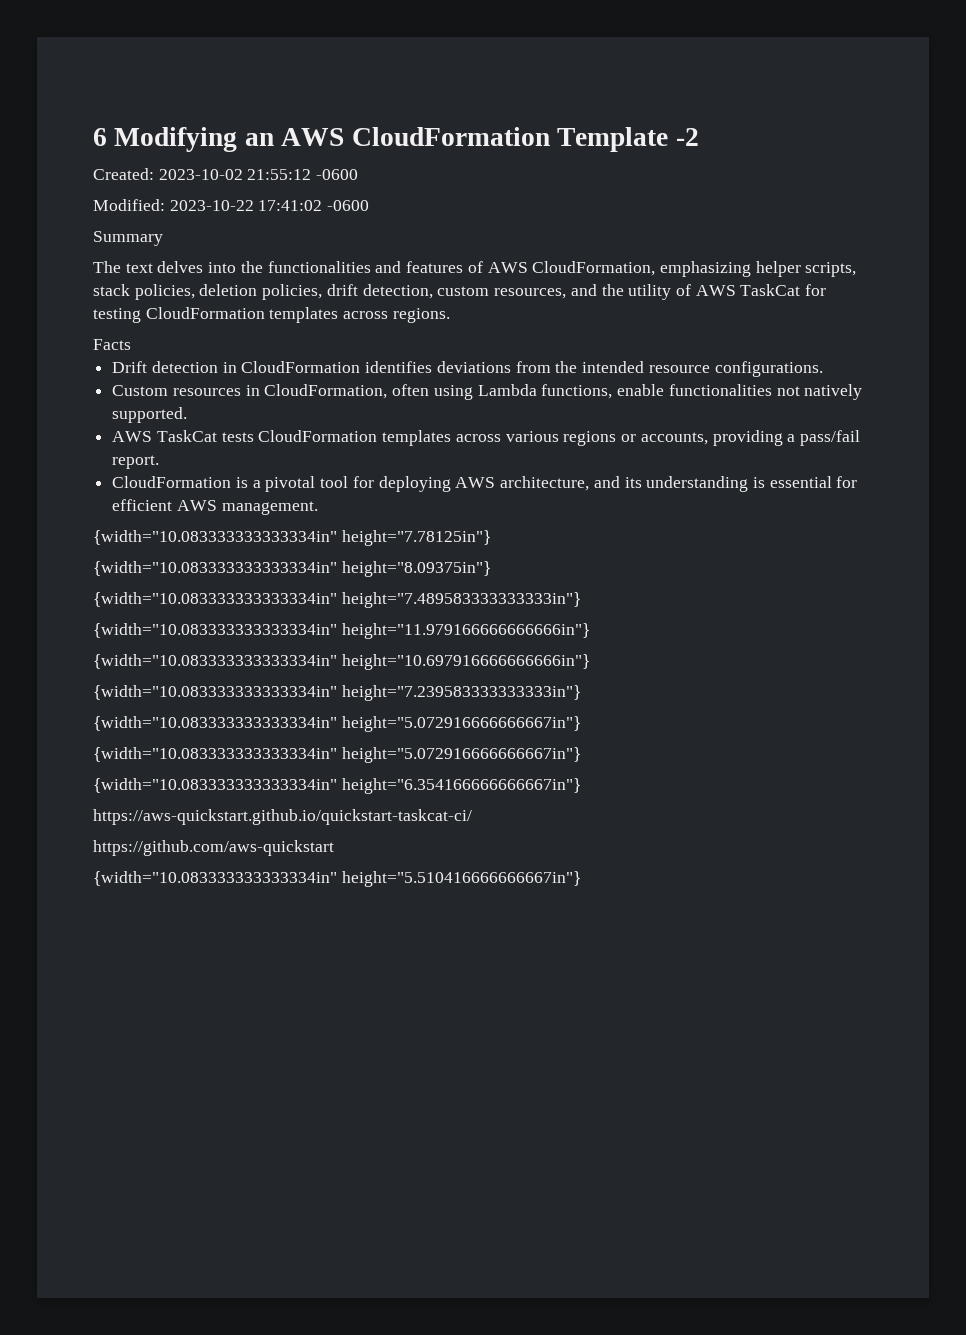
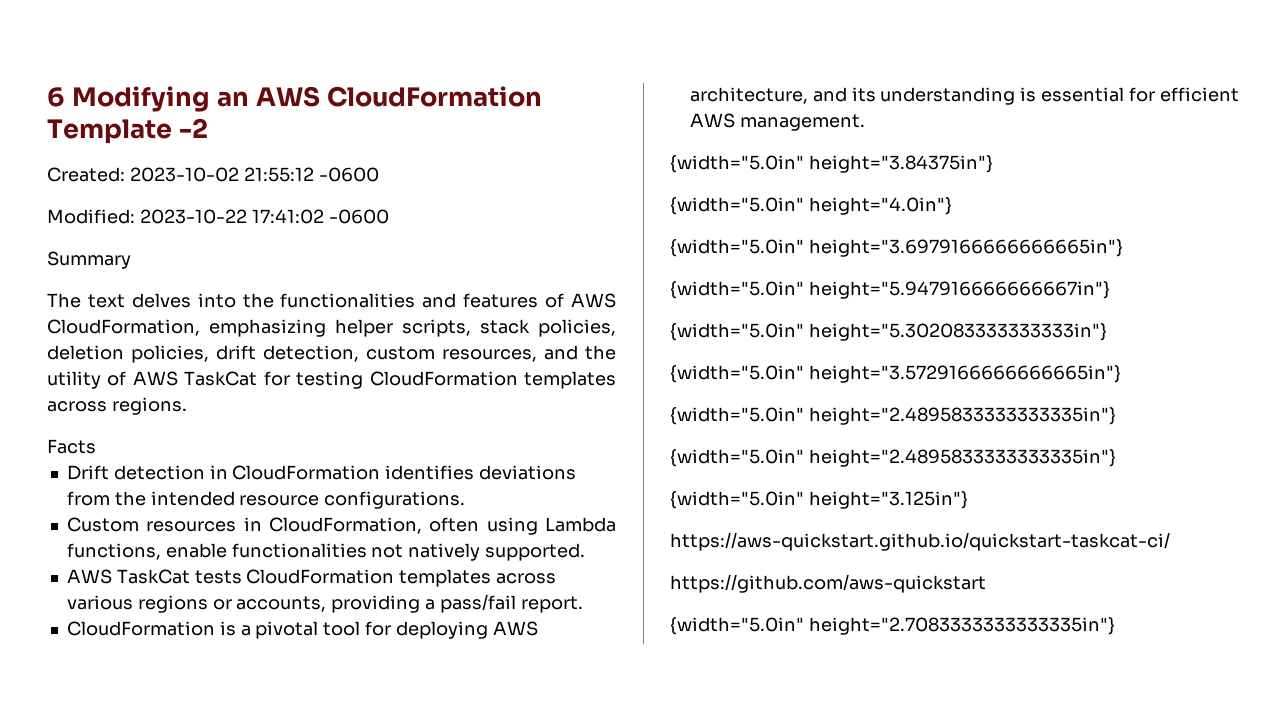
- {width="10.083333333333334in" height="7.78125in"}
- {width="10.083333333333334in" height="8.09375in"}
- {width="10.083333333333334in" height="7.489583333333333in"}
- {width="10.083333333333334in" height="11.979166666666666in"}
- {width="10.083333333333334in" height="10.697916666666666in"}
- {width="10.083333333333334in" height="7.239583333333333in"}
- {width="10.083333333333334in" height="5.072916666666667in"}
- {width="10.083333333333334in" height="5.072916666666667in"}
- {width="10.083333333333334in" height="6.354166666666667in"}
+ {width="5.0in" height="3.84375in"}
+ {width="5.0in" height="4.0in"}
+ {width="5.0in" height="3.6979166666666665in"}
+ {width="5.0in" height="5.947916666666667in"}
+ {width="5.0in" height="5.302083333333333in"}
+ {width="5.0in" height="3.5729166666666665in"}
+ {width="5.0in" height="2.4895833333333335in"}
+ {width="5.0in" height="2.4895833333333335in"}
+ {width="5.0in" height="3.125in"}
- {width="10.083333333333334in" height="5.510416666666667in"}
+ {width="5.0in" height="2.7083333333333335in"}

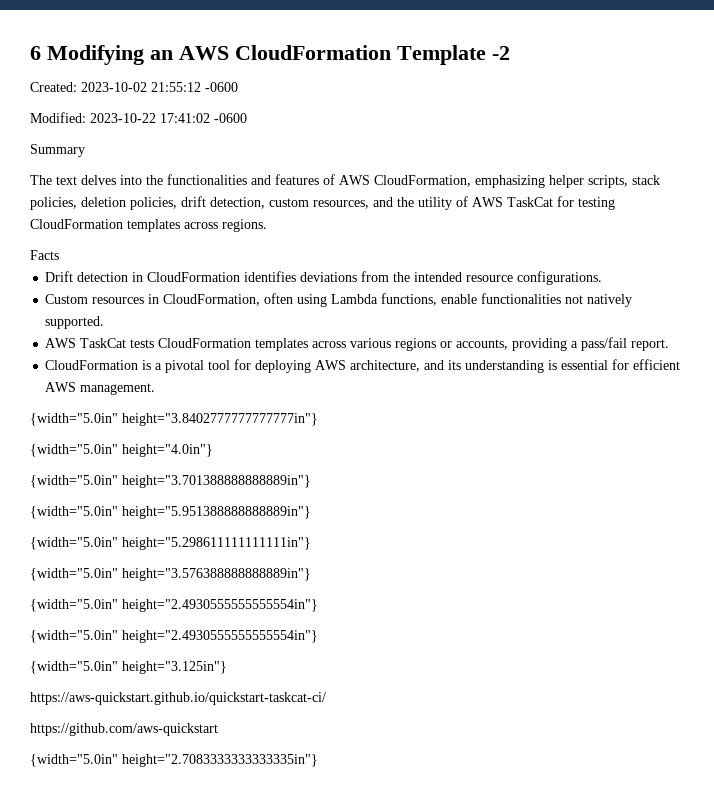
- {width="5.0in" height="3.84375in"}
+ {width="5.0in" height="3.8402777777777777in"}
- {width="5.0in" height="3.6979166666666665in"}
- {width="5.0in" height="5.947916666666667in"}
- {width="5.0in" height="5.302083333333333in"}
- {width="5.0in" height="3.5729166666666665in"}
- {width="5.0in" height="2.4895833333333335in"}
- {width="5.0in" height="2.4895833333333335in"}
+ {width="5.0in" height="3.701388888888889in"}
+ {width="5.0in" height="5.951388888888889in"}
+ {width="5.0in" height="5.298611111111111in"}
+ {width="5.0in" height="3.576388888888889in"}
+ {width="5.0in" height="2.4930555555555554in"}
+ {width="5.0in" height="2.4930555555555554in"}

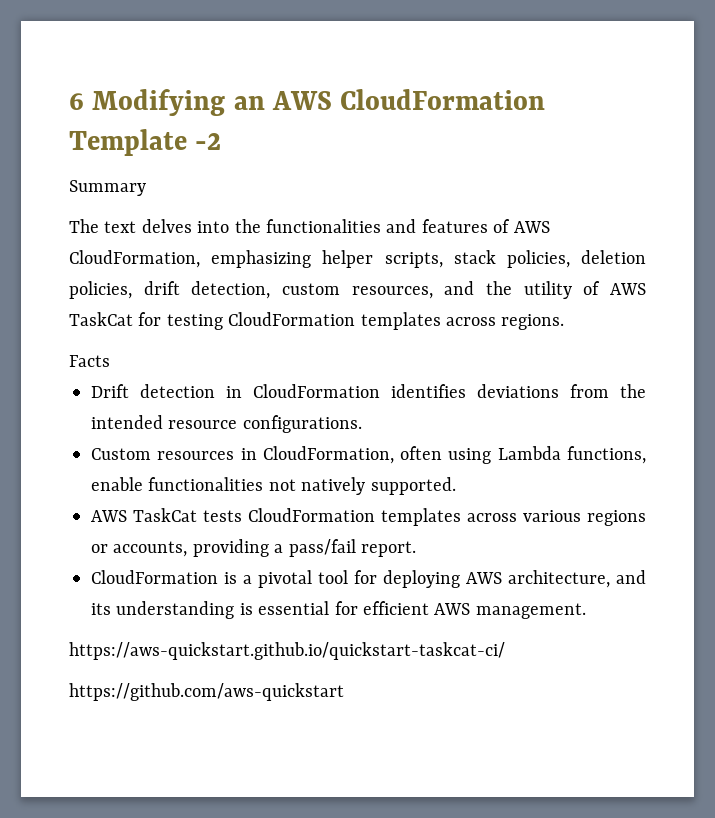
- Created: 2023-10-02 21:55:12 -0600
- Modified: 2023-10-22 17:41:02 -0600
- {width="5.0in" height="3.8402777777777777in"}
- {width="5.0in" height="4.0in"}
- {width="5.0in" height="3.701388888888889in"}
- {width="5.0in" height="5.951388888888889in"}
- {width="5.0in" height="5.298611111111111in"}
- {width="5.0in" height="3.576388888888889in"}
- {width="5.0in" height="2.4930555555555554in"}
- {width="5.0in" height="2.4930555555555554in"}
- {width="5.0in" height="3.125in"}
- {width="5.0in" height="2.7083333333333335in"}

